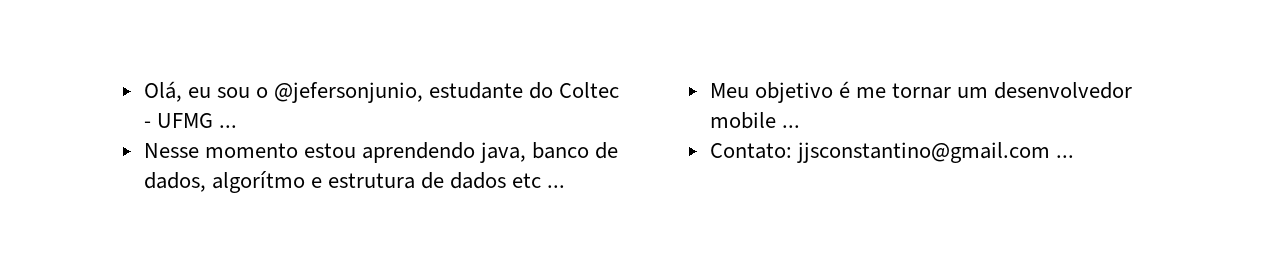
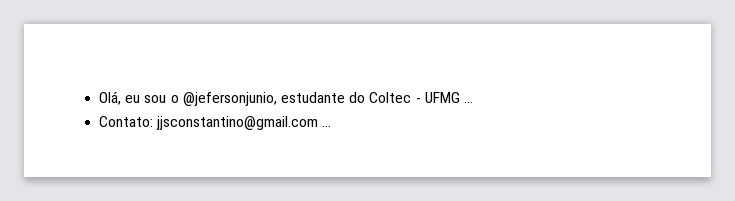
- Nesse momento estou aprendendo java, banco de dados, algorítmo e estrutura de dados etc ...
- Meu objetivo é me tornar um desenvolvedor mobile ...

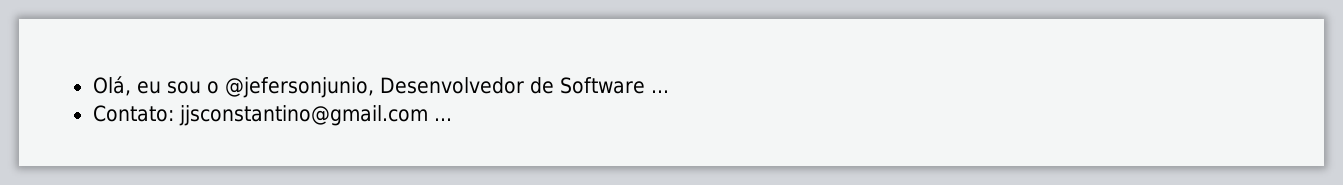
- Olá, eu sou o @jefersonjunio, estudante do Coltec - UFMG ...
+ Olá, eu sou o @jefersonjunio, Desenvolvedor de Software ...

